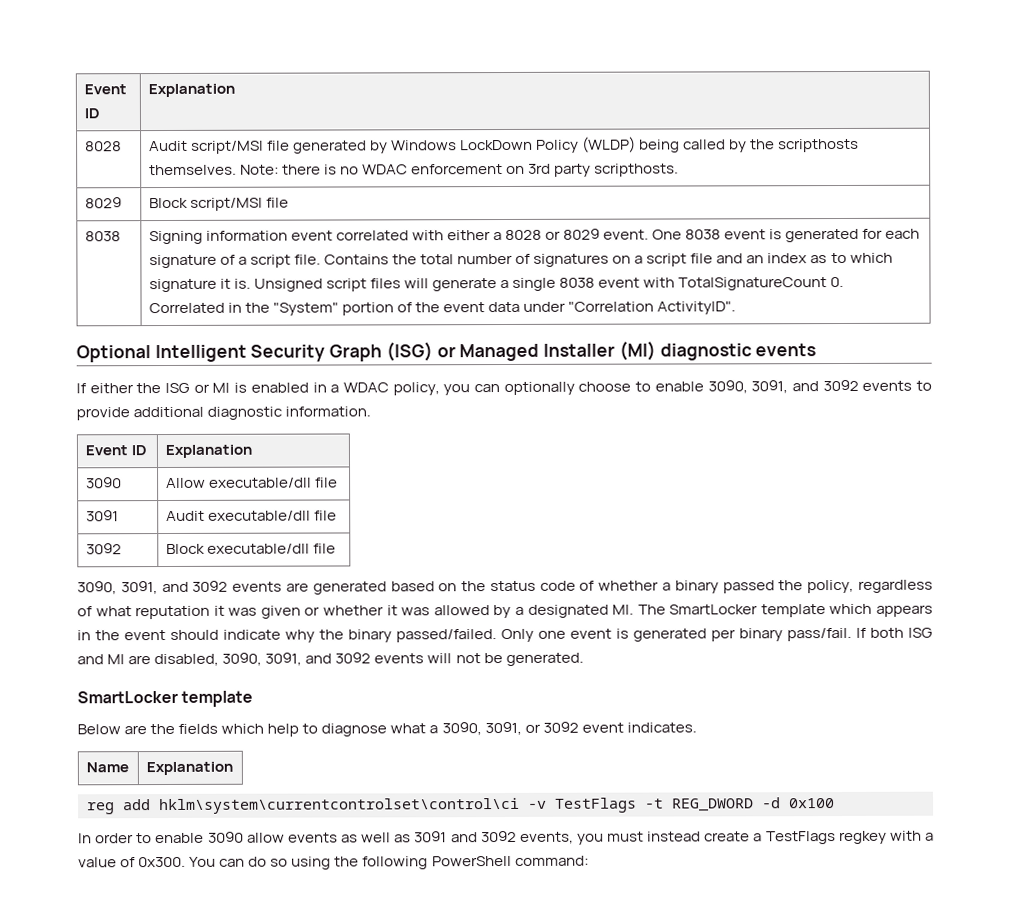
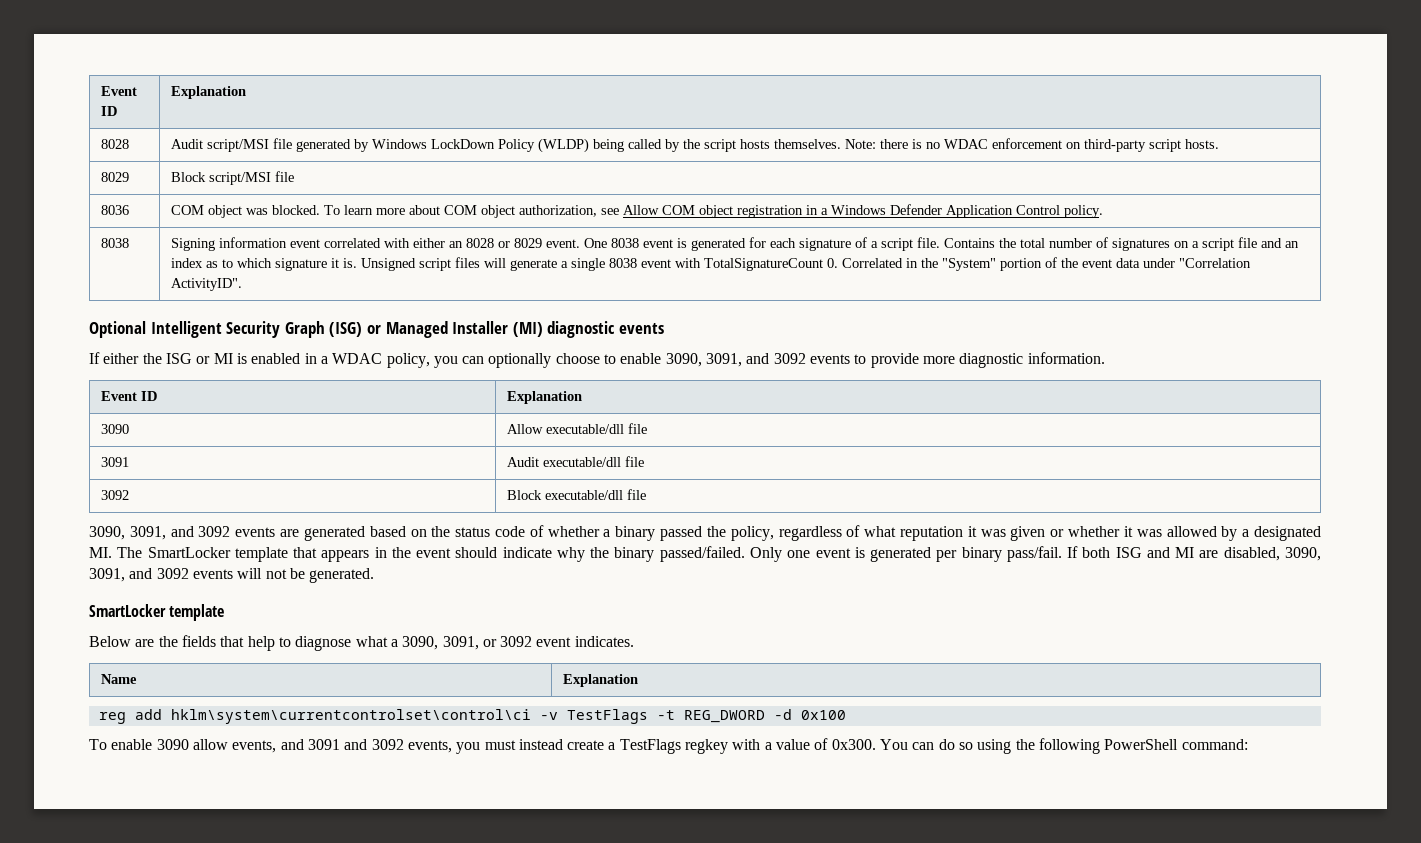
- 8028 | Audit script/MSI file generated by Windows LockDown Policy (WLDP) being called by the scripthosts themselves. Note: there is no WDAC enforcement on 3rd party scripthosts.
+ 8028 | Audit script/MSI file generated by Windows LockDown Policy (WLDP) being called by the script hosts themselves. Note: there is no WDAC enforcement on third-party script hosts.
+ 8036 | COM object was blocked. To learn more about COM object authorization, see Allow COM object registration in a Windows Defender Application Control policy.
- Signing information event correlated with either a 8028 or 8029 event.
+ Signing information event correlated with either an 8028 or 8029 event.
- If either the ISG or MI is enabled in a WDAC policy, you can optionally choose to enable 3090, 3091, and 3092 events to provide additional diagnostic information.
+ If either the ISG or MI is enabled in a WDAC policy, you can optionally choose to enable 3090, 3091, and 3092 events to provide more diagnostic information.
- 3090, 3091, and 3092 events are generated based on the status code of whether a binary passed the policy, regardless of what reputation it was given or whether it was allowed by a designated MI. The SmartLocker template which appears in the event should indicate why the binary passed/failed.
+ 3090, 3091, and 3092 events are generated based on the status code of whether a binary passed the policy, regardless of what reputation it was given or whether it was allowed by a designated MI. The SmartLocker template that appears in the event should indicate why the binary passed/failed.
- Below are the fields which help to diagnose what a 3090, 3091, or 3092 event indicates.
+ Below are the fields that help to diagnose what a 3090, 3091, or 3092 event indicates.
- In order to enable 3090 allow events as well as 3091 and 3092 events, you must instead create a TestFlags regkey with a value of 0x300.
+ To enable 3090 allow events, and 3091 and 3092 events, you must instead create a TestFlags regkey with a value of 0x300.

